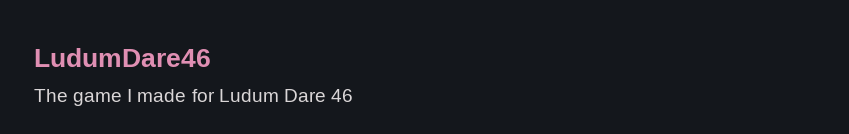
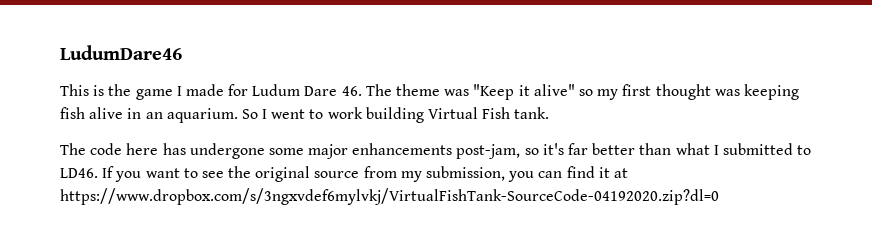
- The game I made for Ludum Dare 46
+ This is the game I made for Ludum Dare 46. The theme was "Keep it alive" so my first thought was keeping fish alive in an aquarium. So I went to work building Virtual Fish tank.
+ The code here has undergone some major enhancements post-jam, so it's far better than what I submitted to LD46. If you want to see the original source from my submission, you can find it at https://www.dropbox.com/s/3ngxvdef6mylvkj/VirtualFishTank-SourceCode-04192020.zip?dl=0

